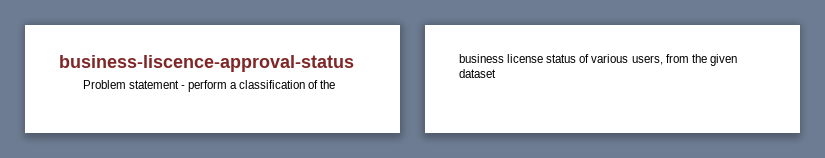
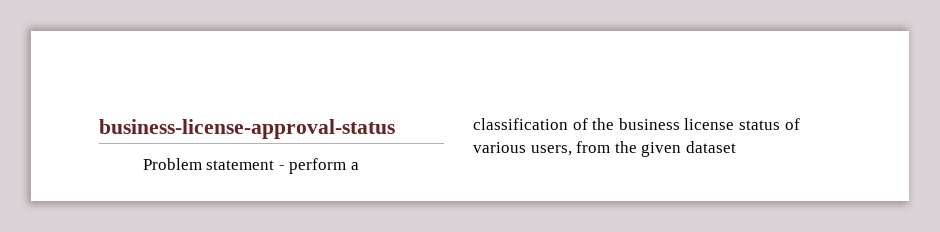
- business-liscence-approval-status
+ business-license-approval-status

